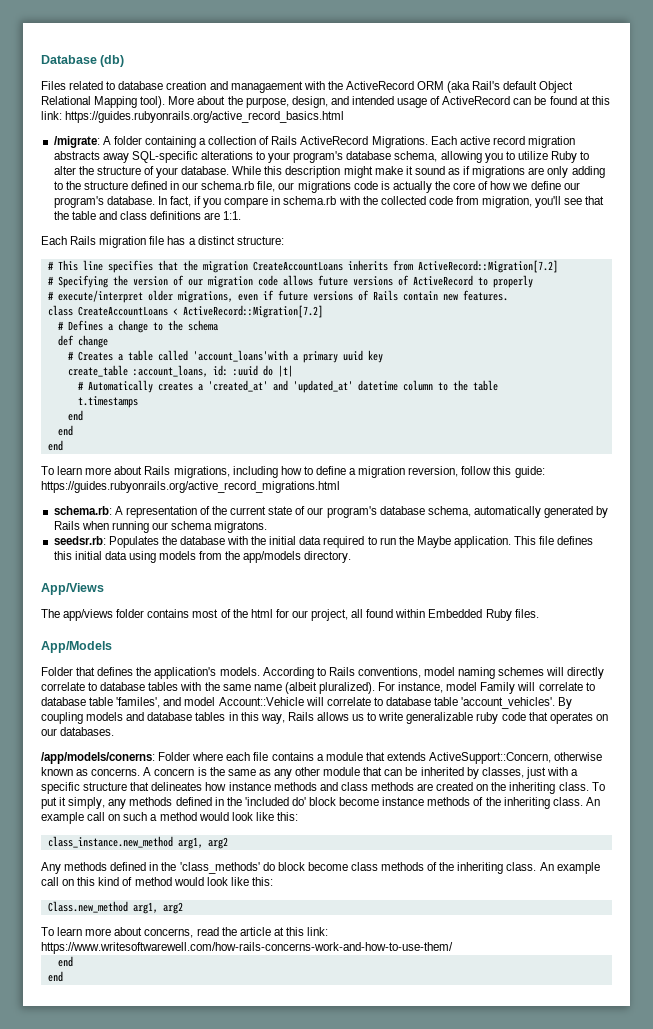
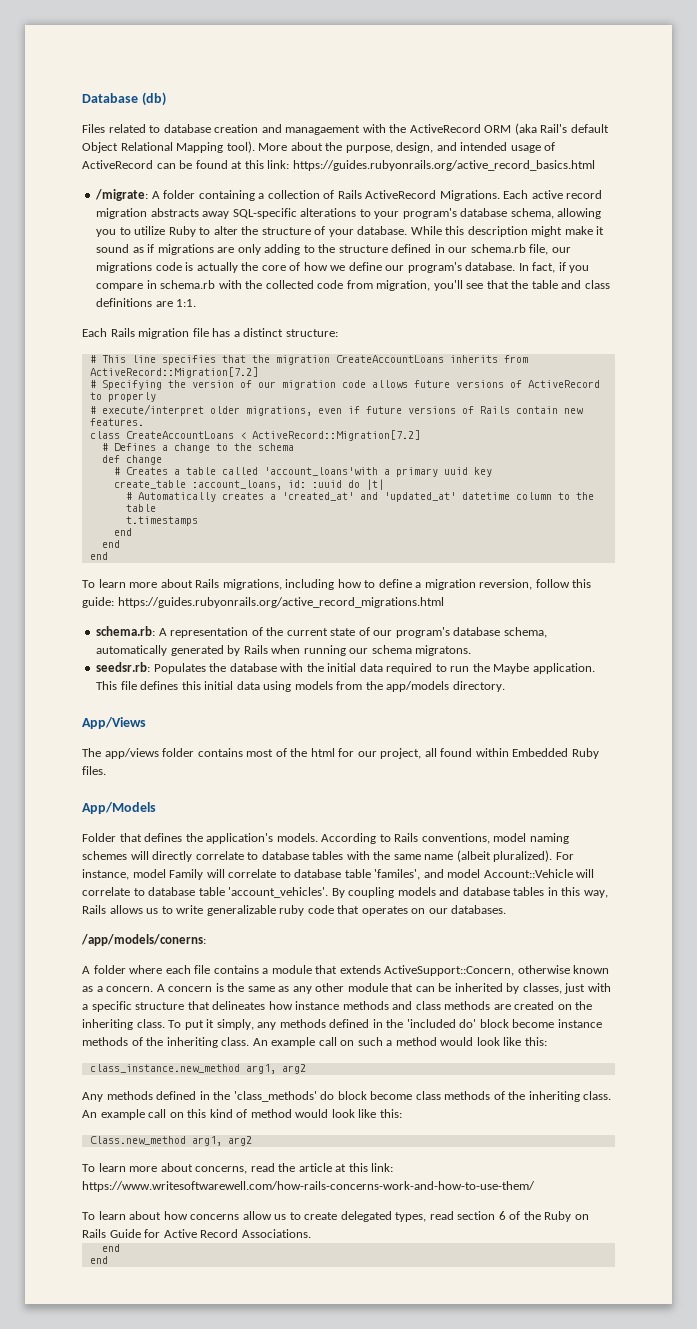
- /app/models/conerns: Folder where each file contains a module that extends ActiveSupport::Concern, otherwise known as concerns.
+ /app/models/conerns:
+ A folder where each file contains a module that extends ActiveSupport::Concern, otherwise known as a concern.
+ To learn about how concerns allow us to create delegated types, read section 6 of the Ruby on Rails Guide for Active Record Associations.

